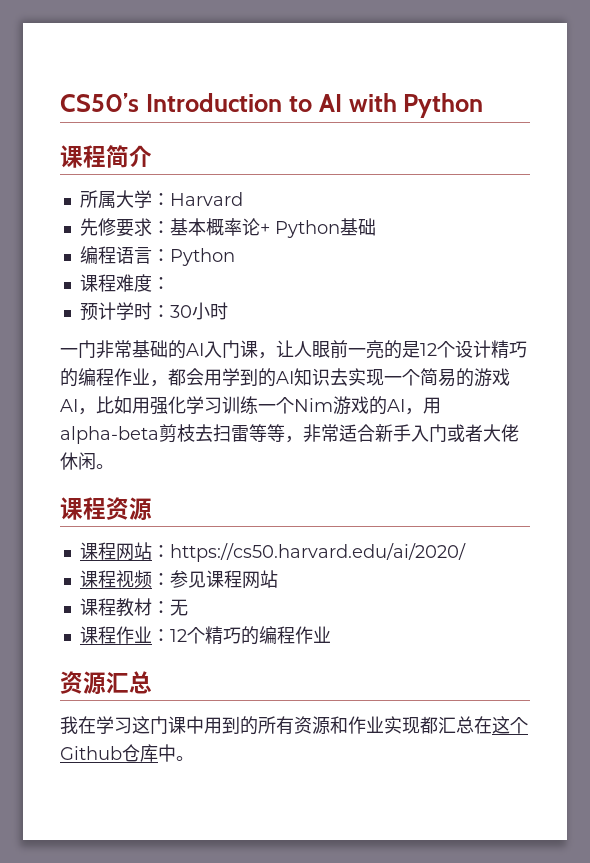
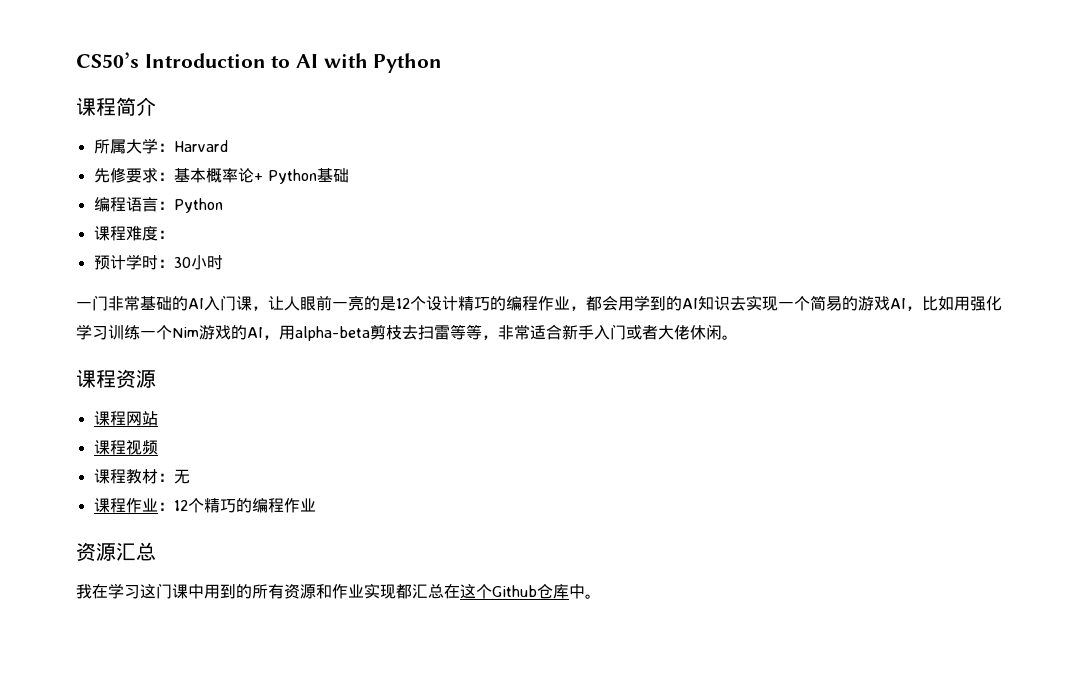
- 课程网站：https://cs50.harvard.edu/ai/2020/
+ 课程网站
- 课程视频：参见课程网站
+ 课程视频

